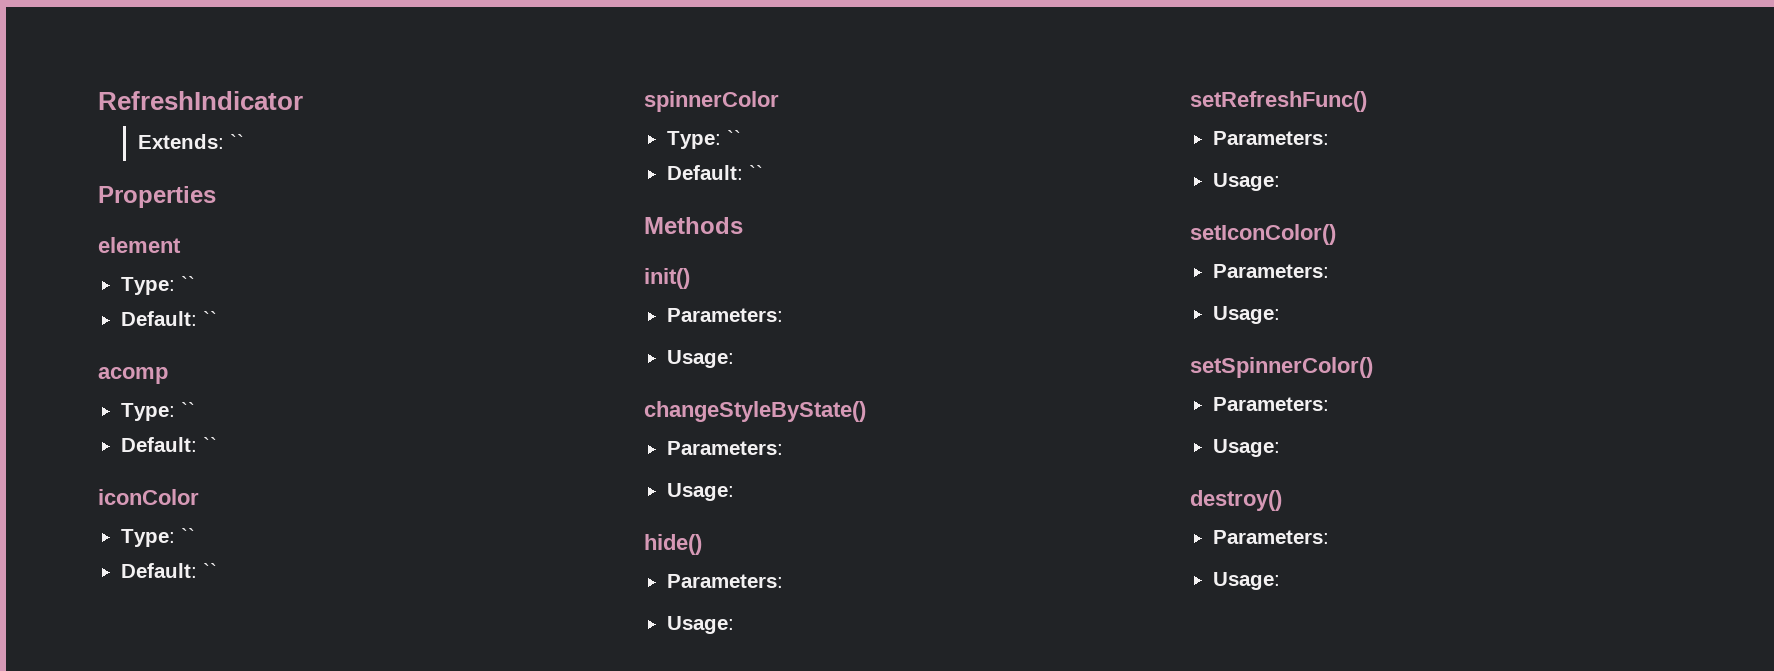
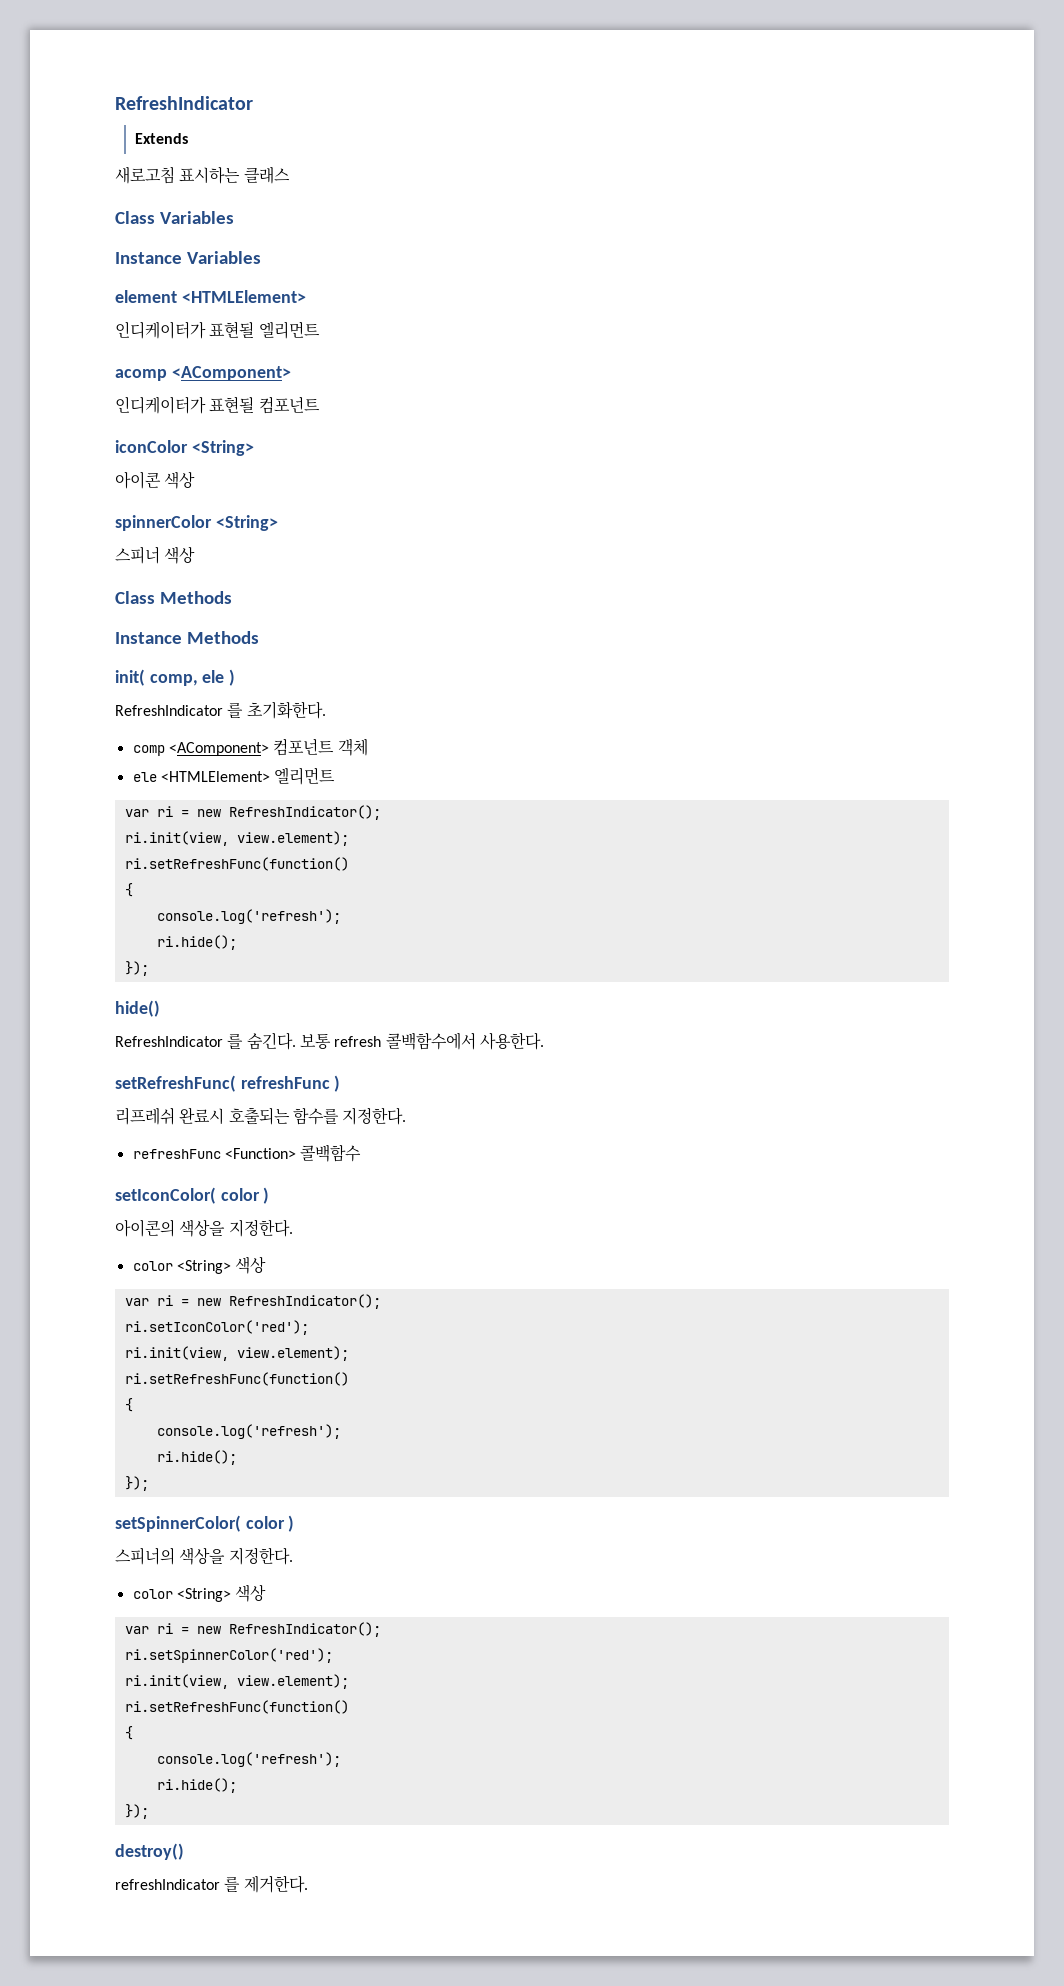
- Extends: ``
- Properties
- element
- Type: ``
- Default: ``
- acomp
- Type: ``
- Default: ``
- iconColor
- Type: ``
- Default: ``
- spinnerColor
- Type: ``
- Default: ``
- Methods
- init()
- Parameters:
- Usage:
- changeStyleByState()
- Parameters:
- Usage:
+ Extends
+ 새로고침 표시하는 클래스
+ Class Variables
+ Instance Variables
+ element <HTMLElement>
+ 인디케이터가 표현될 엘리먼트
+ acomp <AComponent>
+ 인디케이터가 표현될 컴포넌트
+ iconColor <String>
+ 아이콘 색상
+ spinnerColor <String>
+ 스피너 색상
+ Class Methods
+ Instance Methods
+ init( comp, ele )
+ RefreshIndicator 를 초기화한다.
+ comp <AComponent> 컴포넌트 객체
+ ele <HTMLElement> 엘리먼트
+ var ri = new RefreshIndicator();
+ ri.init(view, view.element);
+ ri.setRefreshFunc(function()
+ {
+ console.log('refresh');
+ ri.hide();
+ });
  hide()
- Parameters:
- Usage:
- setRefreshFunc()
- Parameters:
- Usage:
- setIconColor()
- Parameters:
- Usage:
- setSpinnerColor()
- Parameters:
- Usage:
+ RefreshIndicator 를 숨긴다. 보통 refresh 콜백함수에서 사용한다.
+ setRefreshFunc( refreshFunc )
+ 리프레쉬 완료시 호출되는 함수를 지정한다.
+ refreshFunc <Function> 콜백함수
+ setIconColor( color )
+ 아이콘의 색상을 지정한다.
+ color <String> 색상
+ var ri = new RefreshIndicator();
+ ri.setIconColor('red');
+ ri.init(view, view.element);
+ ri.setRefreshFunc(function()
+ {
+ console.log('refresh');
+ ri.hide();
+ });
+ setSpinnerColor( color )
+ 스피너의 색상을 지정한다.
+ color <String> 색상
+ var ri = new RefreshIndicator();
+ ri.setSpinnerColor('red');
+ ri.init(view, view.element);
+ ri.setRefreshFunc(function()
+ {
+ console.log('refresh');
+ ri.hide();
+ });
  destroy()
- Parameters:
- Usage:
+ refreshIndicator 를 제거한다.

